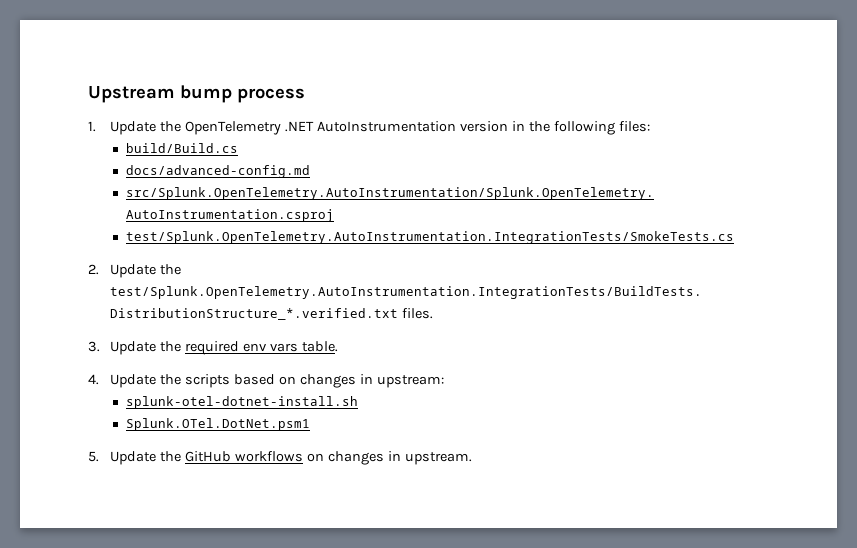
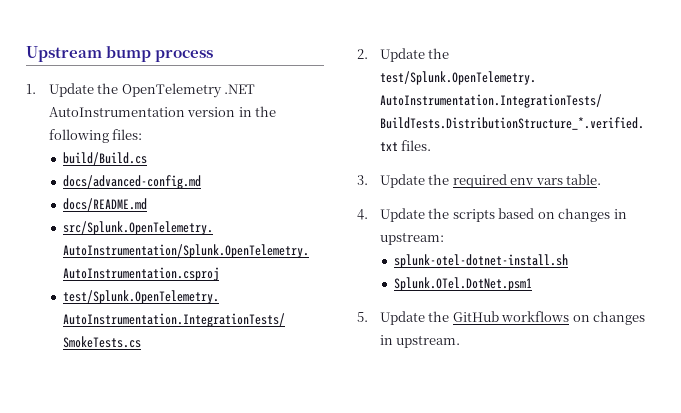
+ docs/README.md

